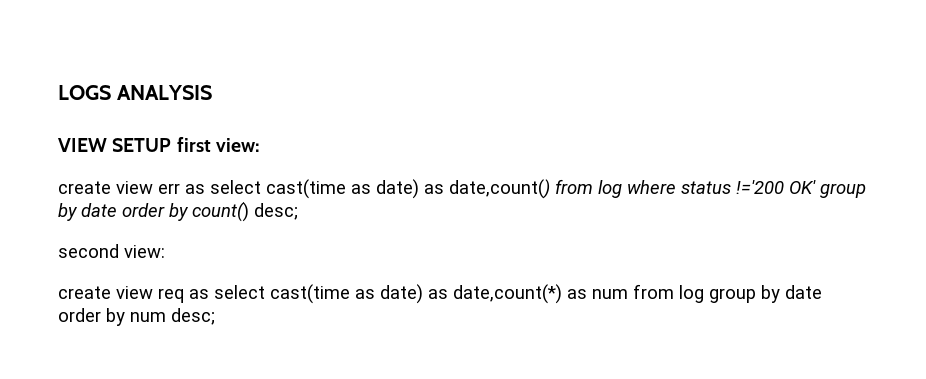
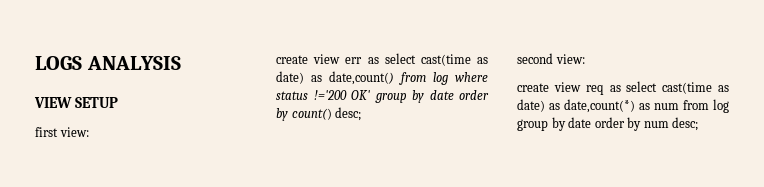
- VIEW SETUP first view:
+ VIEW SETUP
+ first view:

